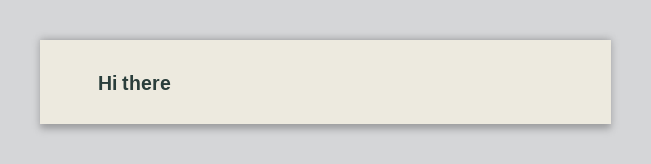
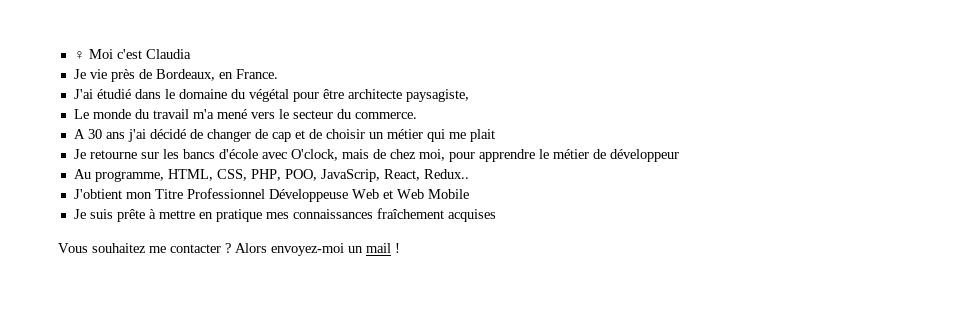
- Hi there
+ ♀ Moi c'est Claudia
+ Je vie près de Bordeaux, en France.
+ J'ai étudié dans le domaine du végétal pour être architecte paysagiste,
+ Le monde du travail m'a mené vers le secteur du commerce.
+ A 30 ans j'ai décidé de changer de cap et de choisir un métier qui me plait
+ Je retourne sur les bancs d'école avec O'clock, mais de chez moi, pour apprendre le métier de développeur
+ Au programme, HTML, CSS, PHP, POO, JavaScrip, React, Redux..
+ J'obtient mon Titre Professionnel Développeuse Web et Web Mobile
+ Je suis prête à mettre en pratique mes connaissances fraîchement acquises
+ Vous souhaitez me contacter ? Alors envoyez-moi un mail !

